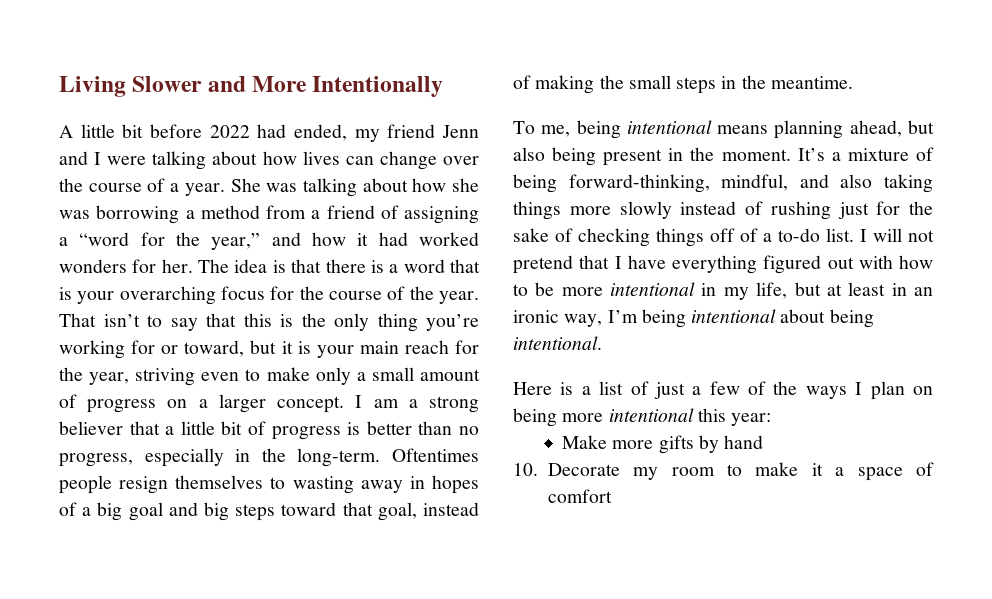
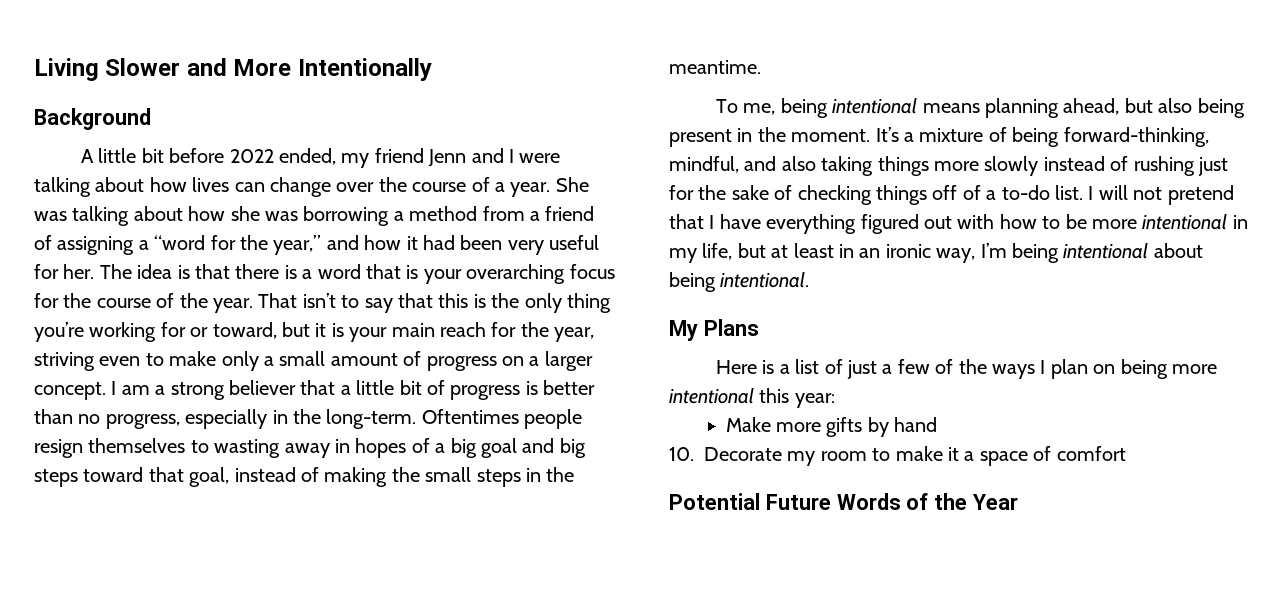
+ Background
- A little bit before 2022 had ended, my friend Jenn and I were talking about how lives can change over the course of a year.
+ A little bit before 2022 ended, my friend Jenn and I were talking about how lives can change over the course of a year.
- She was talking about how she was borrowing a method from a friend of assigning a “word for the year,” and how it had worked wonders for her.
+ She was talking about how she was borrowing a method from a friend of assigning a “word for the year,” and how it had been very useful for her.
+ My Plans
+ Potential Future Words of the Year

